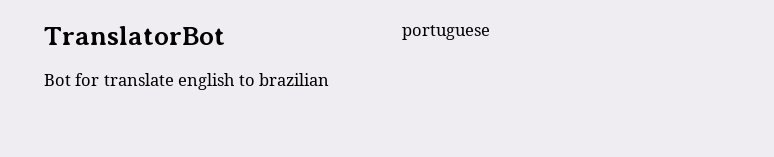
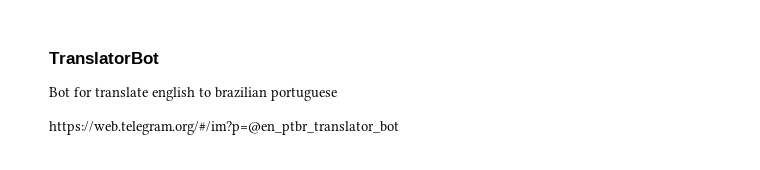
+ https://web.telegram.org/#/im?p=@en_ptbr_translator_bot

